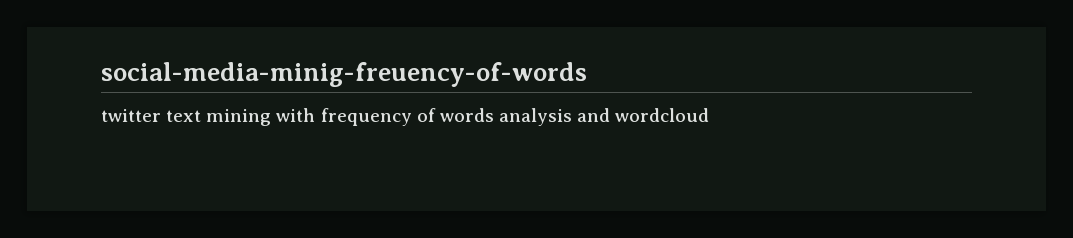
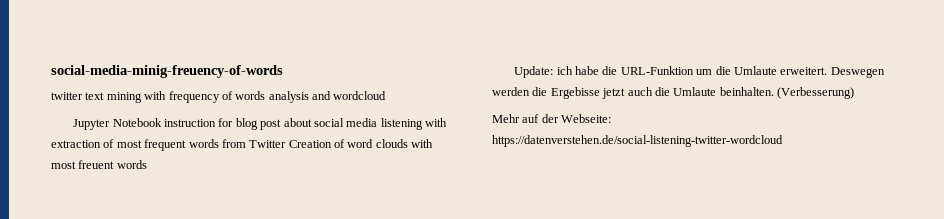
+ Jupyter Notebook instruction for blog post about social media listening with extraction of most frequent words from Twitter Creation of word clouds with most freuent words
+ Update: ich habe die URL-Funktion um die Umlaute erweitert. Deswegen werden die Ergebisse jetzt auch die Umlaute beinhalten. (Verbesserung)
+ Mehr auf der Webseite: https://datenverstehen.de/social-listening-twitter-wordcloud

